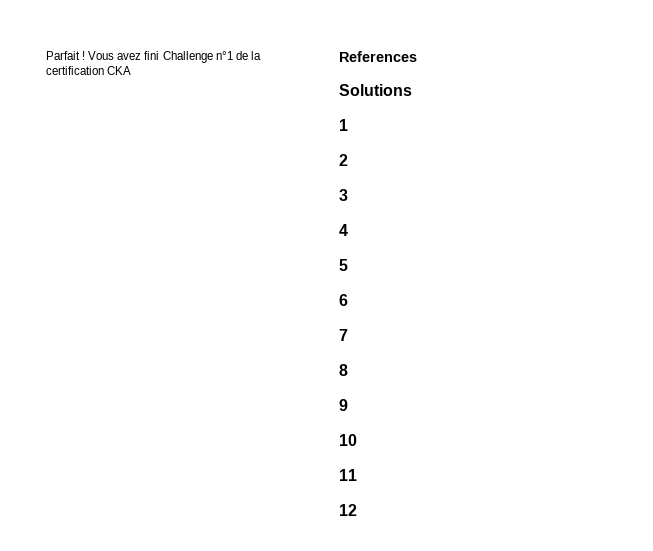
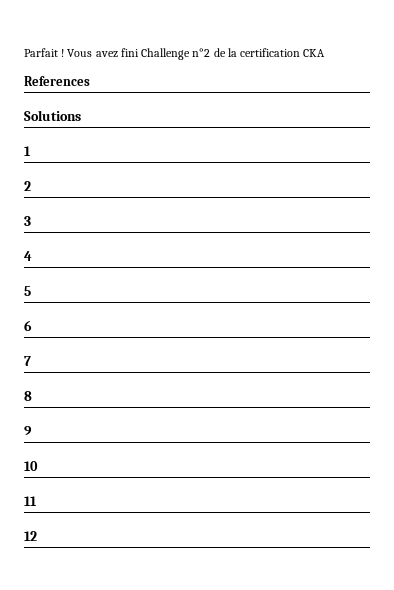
- Vous avez fini Challenge n°1 de la certification CKA
+ Vous avez fini Challenge n°2 de la certification CKA

